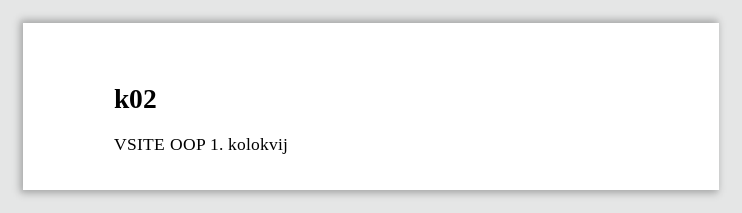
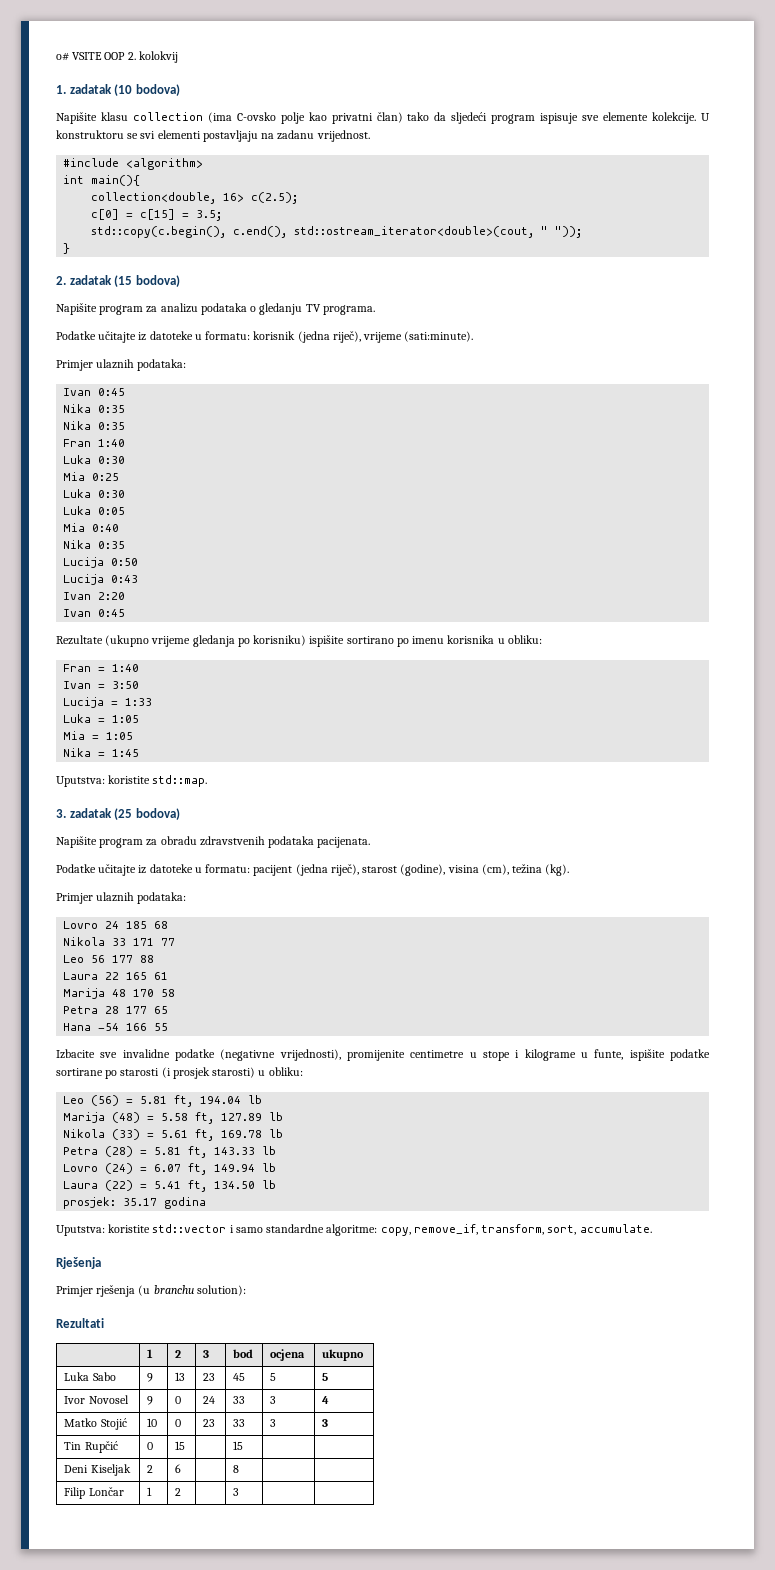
- k02
- VSITE OOP 1. kolokvij
+ o# VSITE OOP 2. kolokvij
+ 1. zadatak (10 bodova)
+ Napišite klasu collection (ima C-ovsko polje kao privatni član) tako da sljedeći program ispisuje sve elemente kolekcije. U konstruktoru se svi elementi postavljaju na zadanu vrijednost.
+ #include <algorithm>
+ int main(){
+ collection<double, 16> c(2.5);
+ c[0] = c[15] = 3.5;
+ std::copy(c.begin(), c.end(), std::ostream_iterator<double>(cout, " "));
+ }
+ 2. zadatak (15 bodova)
+ Napišite program za analizu podataka o gledanju TV programa.
+ Podatke učitajte iz datoteke u formatu: korisnik (jedna riječ), vrijeme (sati:minute).
+ Primjer ulaznih podataka:
+ Ivan 0:45
+ Nika 0:35
+ Nika 0:35
+ Fran 1:40
+ Luka 0:30
+ Mia 0:25
+ Luka 0:30
+ Luka 0:05
+ Mia 0:40
+ Nika 0:35
+ Lucija 0:50
+ Lucija 0:43
+ Ivan 2:20
+ Ivan 0:45
+ Rezultate (ukupno vrijeme gledanja po korisniku) ispišite sortirano po imenu korisnika u obliku:
+ Fran = 1:40
+ Ivan = 3:50
+ Lucija = 1:33
+ Luka = 1:05
+ Mia = 1:05
+ Nika = 1:45
+ Uputstva: koristite std::map.
+ 3. zadatak (25 bodova)
+ Napišite program za obradu zdravstvenih podataka pacijenata.
+ Podatke učitajte iz datoteke u formatu: pacijent (jedna riječ), starost (godine), visina (cm), težina (kg).
+ Primjer ulaznih podataka:
+ Lovro 24 185 68
+ Nikola 33 171 77
+ Leo 56 177 88
+ Laura 22 165 61
+ Marija 48 170 58
+ Petra 28 177 65
+ Hana -54 166 55
+ Izbacite sve invalidne podatke (negativne vrijednosti), promijenite centimetre u stope i kilograme u funte, ispišite podatke sortirane po starosti (i prosjek starosti) u obliku:
+ Leo (56) = 5.81 ft, 194.04 lb
+ Marija (48) = 5.58 ft, 127.89 lb
+ Nikola (33) = 5.61 ft, 169.78 lb
+ Petra (28) = 5.81 ft, 143.33 lb
+ Lovro (24) = 6.07 ft, 149.94 lb
+ Laura (22) = 5.41 ft, 134.50 lb
+ prosjek: 35.17 godina
+ Uputstva: koristite std::vector i samo standardne algoritme: copy, remove_if, transform, sort, accumulate.
+ Rješenja
+ Primjer rješenja (u branchu solution):
+ Rezultati
+ | 1 | 2 | 3 | bod | ocjena | ukupno
+ Luka Sabo | 9 | 13 | 23 | 45 | 5 | 5
+ Ivor Novosel | 9 | 0 | 24 | 33 | 3 | 4
+ Matko Stojić | 10 | 0 | 23 | 33 | 3 | 3
+ Tin Rupčić | 0 | 15 | | 15 | |
+ Deni Kiseljak | 2 | 6 | | 8 | |
+ Filip Lončar | 1 | 2 | | 3 | |

